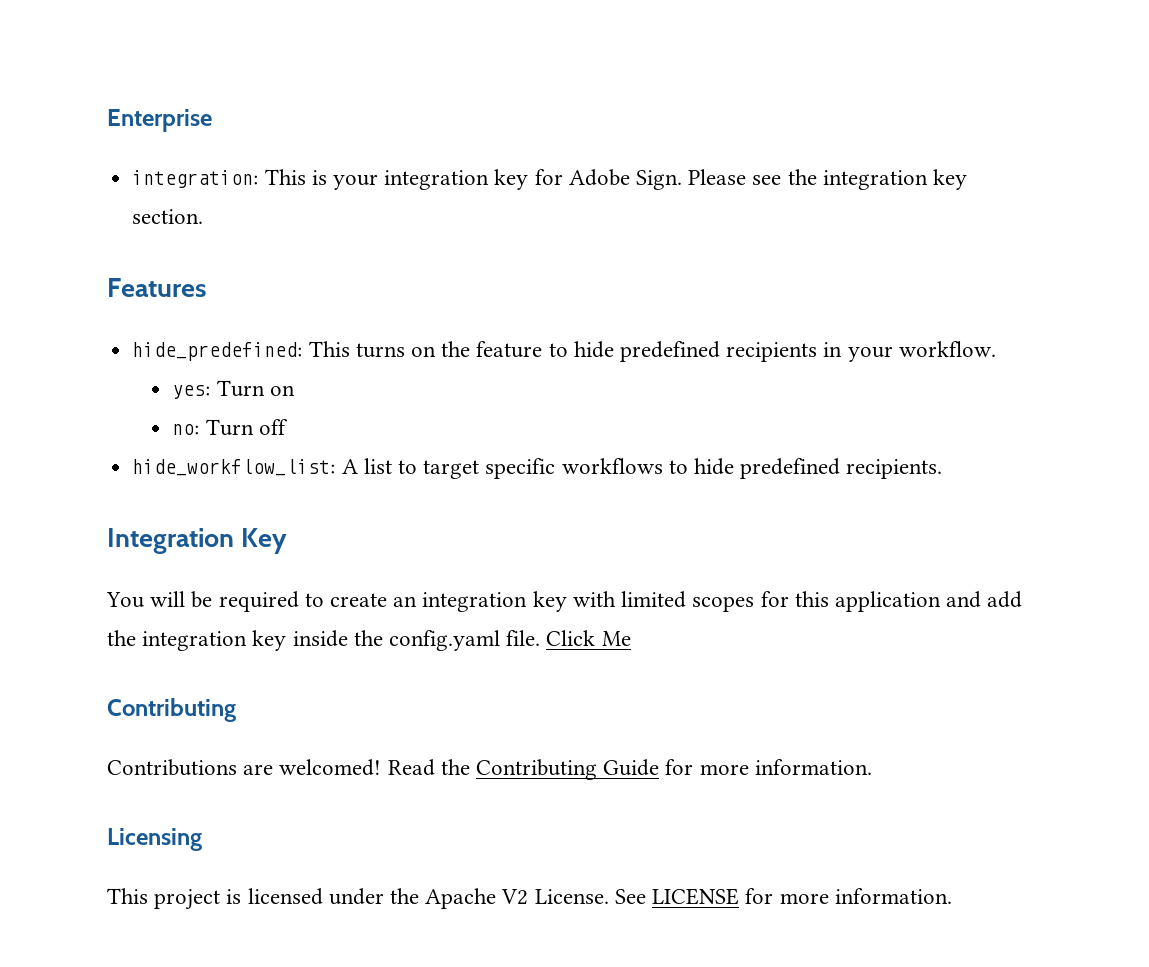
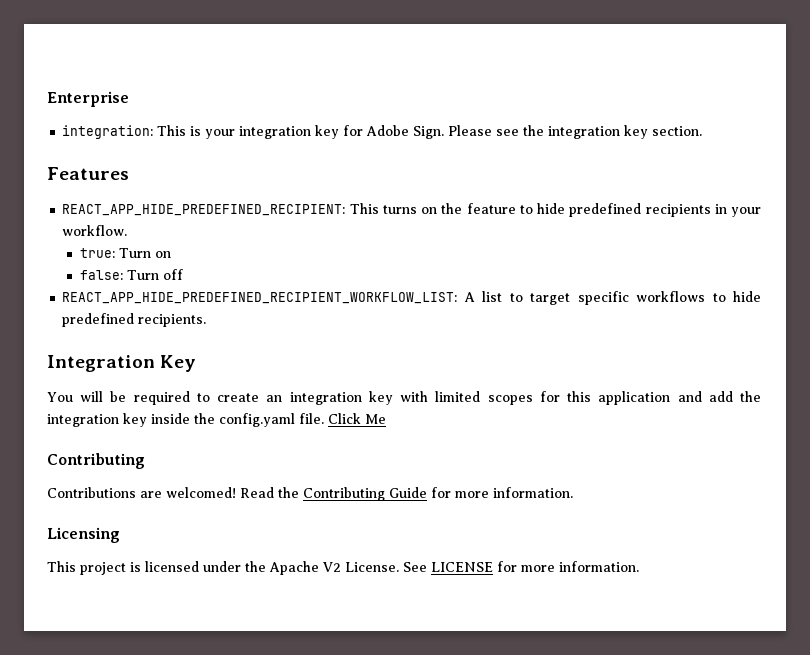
- hide_predefined: This turns on the feature to hide predefined recipients in your workflow.
+ REACT_APP_HIDE_PREDEFINED_RECIPIENT: This turns on the feature to hide predefined recipients in your workflow.
- yes: Turn on
+ true: Turn on
- no: Turn off
+ false: Turn off
- hide_workflow_list: A list to target specific workflows to hide predefined recipients.
+ REACT_APP_HIDE_PREDEFINED_RECIPIENT_WORKFLOW_LIST: A list to target specific workflows to hide predefined recipients.

